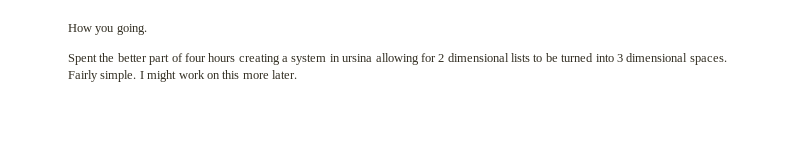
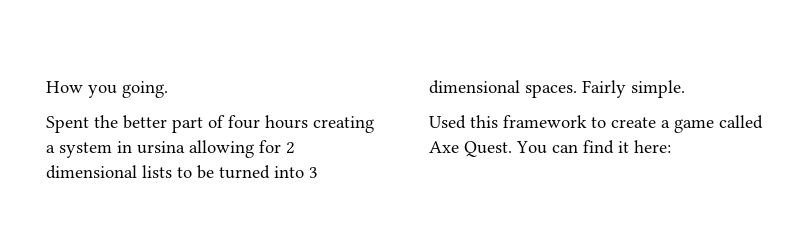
- Fairly simple. I might work on this more later.
+ Fairly simple.
+ Used this framework to create a game called Axe Quest. You can find it here:

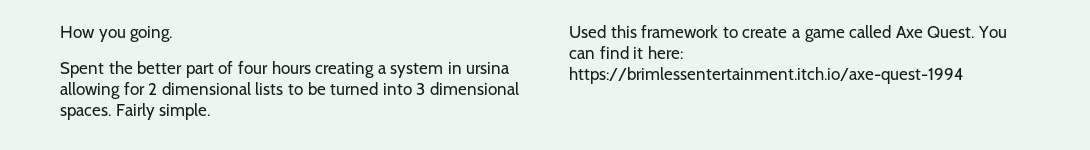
- You can find it here:
+ You can find it here: https://brimlessentertainment.itch.io/axe-quest-1994

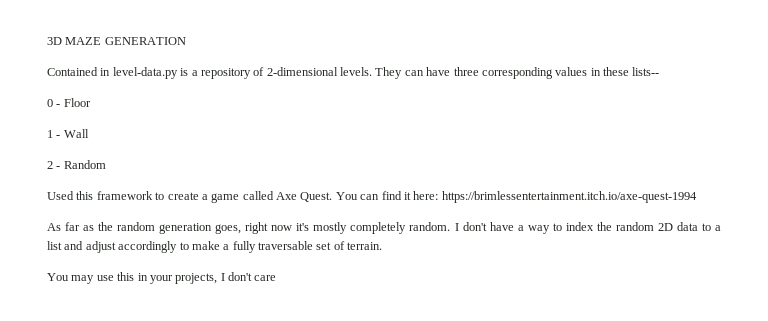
- How you going.
- Spent the better part of four hours creating a system in ursina allowing for 2 dimensional lists to be turned into 3 dimensional spaces. Fairly simple.
+ 3D MAZE GENERATION
+ Contained in level-data.py is a repository of 2-dimensional levels. They can have three corresponding values in these lists--
+ 0 - Floor
+ 1 - Wall
+ 2 - Random
+ As far as the random generation goes, right now it's mostly completely random. I don't have a way to index the random 2D data to a list and adjust accordingly to make a fully traversable set of terrain.
+ You may use this in your projects, I don't care

